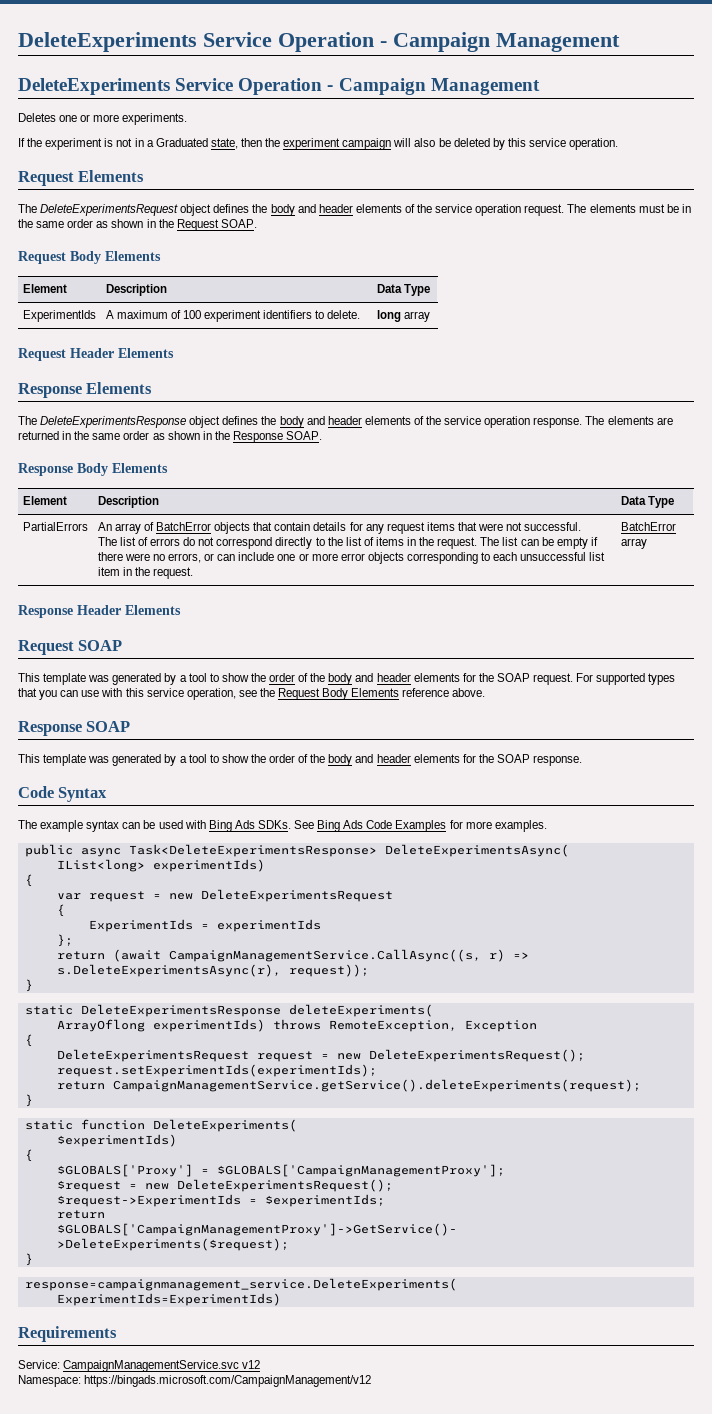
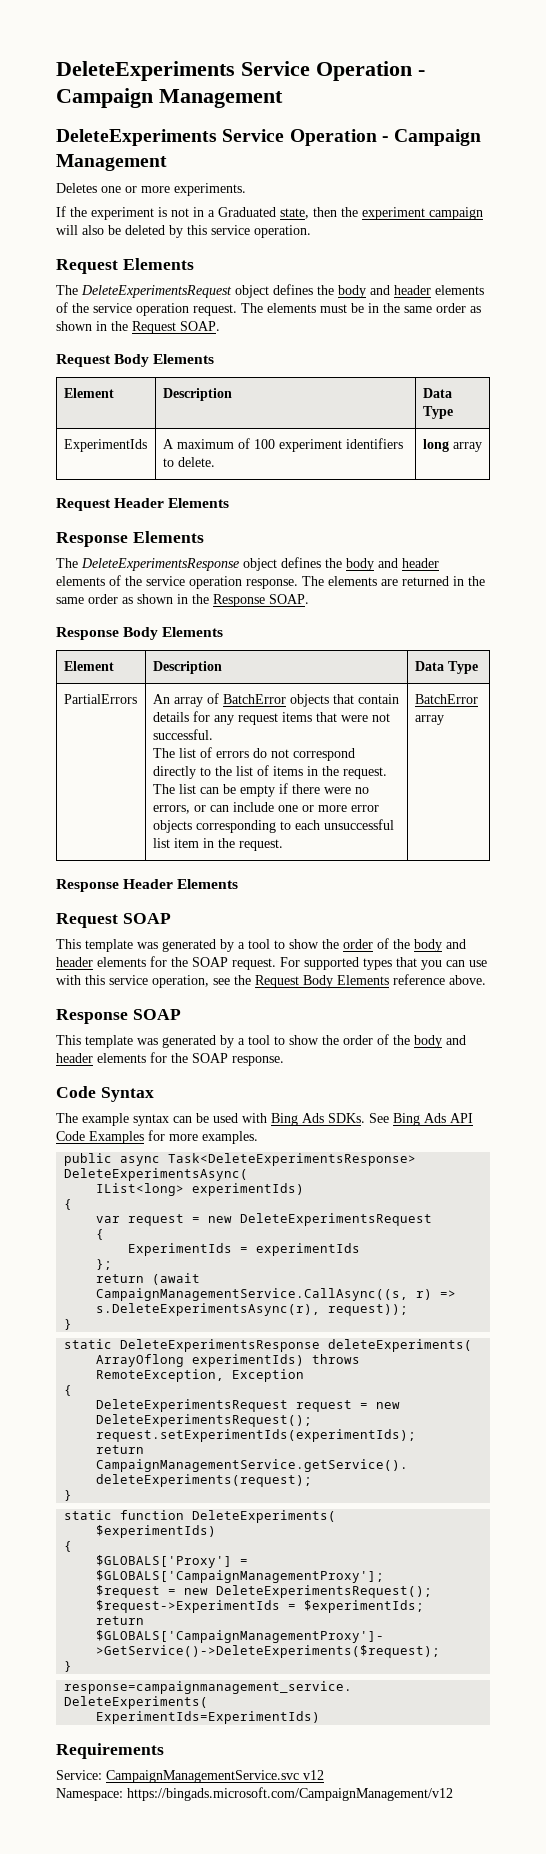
- See Bing Ads Code Examples for more examples.
+ See Bing Ads API Code Examples for more examples.

